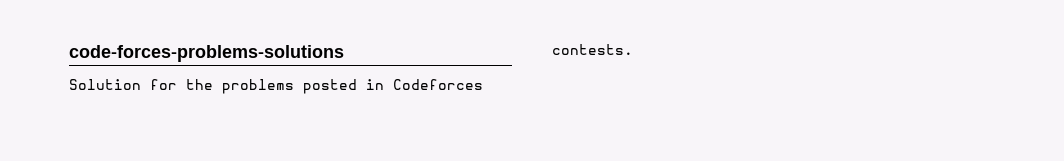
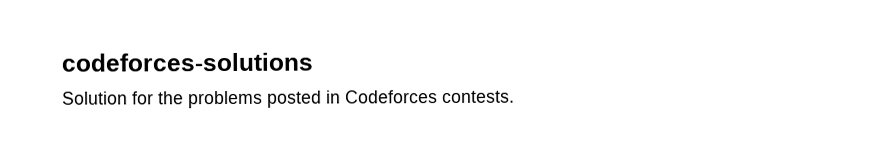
- code-forces-problems-solutions
+ codeforces-solutions

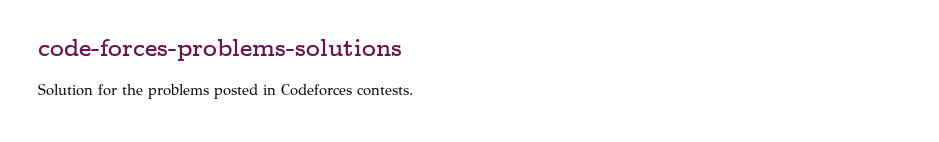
- codeforces-solutions
+ code-forces-problems-solutions

